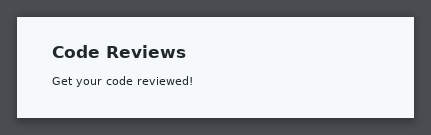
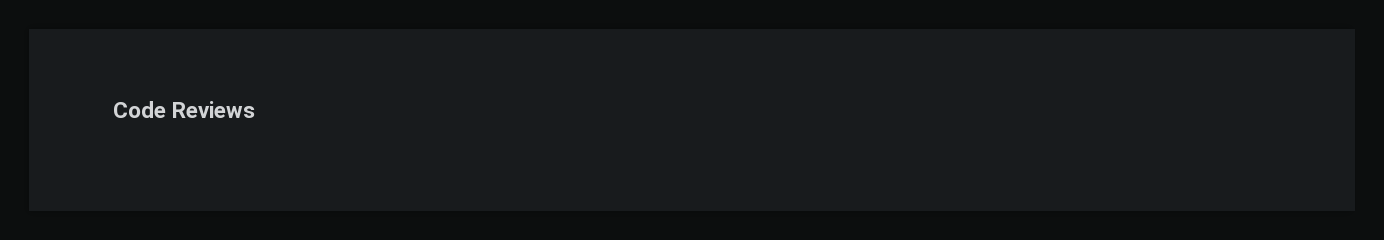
- Get your code reviewed!

